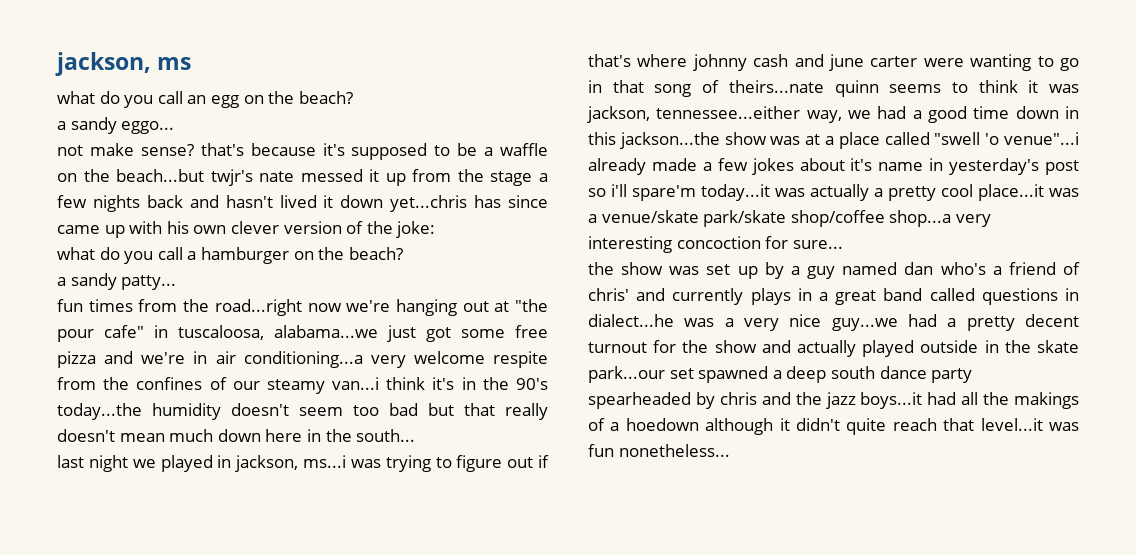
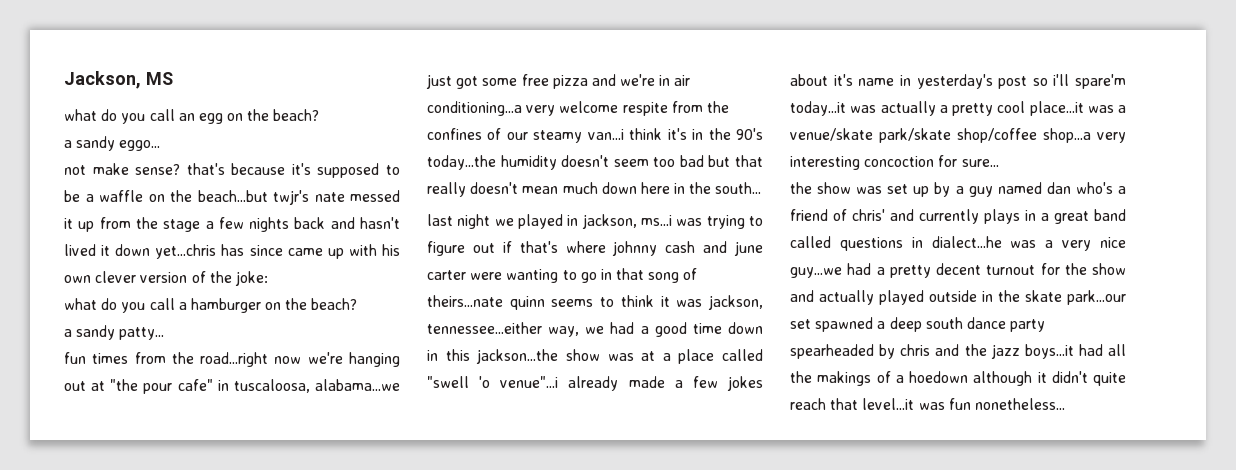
- jackson, ms
+ Jackson, MS

